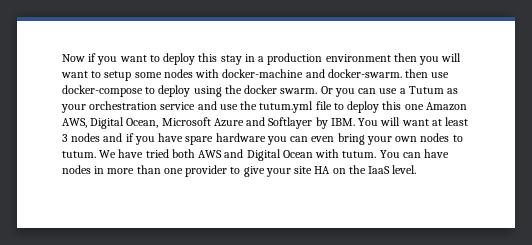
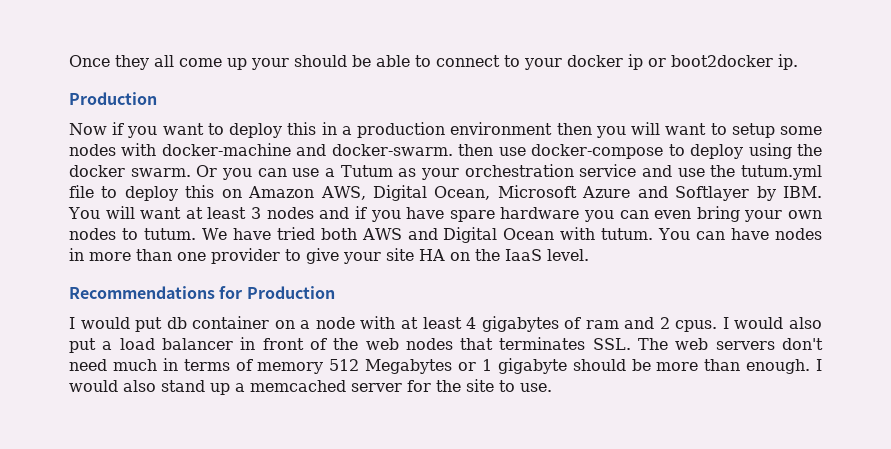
+ Once they all come up your should be able to connect to your docker ip or boot2docker ip.
+ Production
- Now if you want to deploy this stay in a production environment then you will want to setup some nodes with docker-machine and docker-swarm. then use docker-compose to deploy using the docker swarm.
+ Now if you want to deploy this in a production environment then you will want to setup some nodes with docker-machine and docker-swarm. then use docker-compose to deploy using the docker swarm.
- Or you can use a Tutum as your orchestration service and use the tutum.yml file to deploy this one Amazon AWS, Digital Ocean, Microsoft Azure and Softlayer by IBM. You will want at least 3 nodes and if you have spare hardware you can even bring your own nodes to tutum.
+ Or you can use a Tutum as your orchestration service and use the tutum.yml file to deploy this on Amazon AWS, Digital Ocean, Microsoft Azure and Softlayer by IBM. You will want at least 3 nodes and if you have spare hardware you can even bring your own nodes to tutum.
+ Recommendations for Production
+ I would put db container on a node with at least 4 gigabytes of ram and 2 cpus. I would also put a load balancer in front of the web nodes that terminates SSL. The web servers don't need much in terms of memory 512 Megabytes or 1 gigabyte should be more than enough. I would also stand up a memcached server for the site to use.

